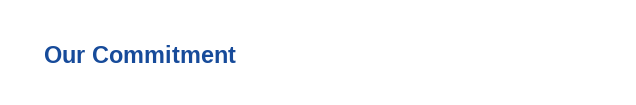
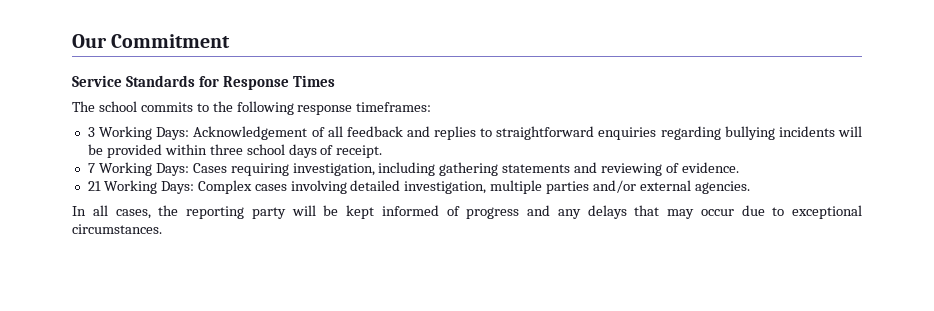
+ Service Standards for Response Times
+ The school commits to the following response timeframes:
+ 3 Working Days: Acknowledgement of all feedback and replies to straightforward enquiries regarding bullying incidents will be provided within three school days of receipt.
+ 7 Working Days: Cases requiring investigation, including gathering statements and reviewing of evidence.
+ 21 Working Days: Complex cases involving detailed investigation, multiple parties and/or external agencies.
+ In all cases, the reporting party will be kept informed of progress and any delays that may occur due to exceptional circumstances.

